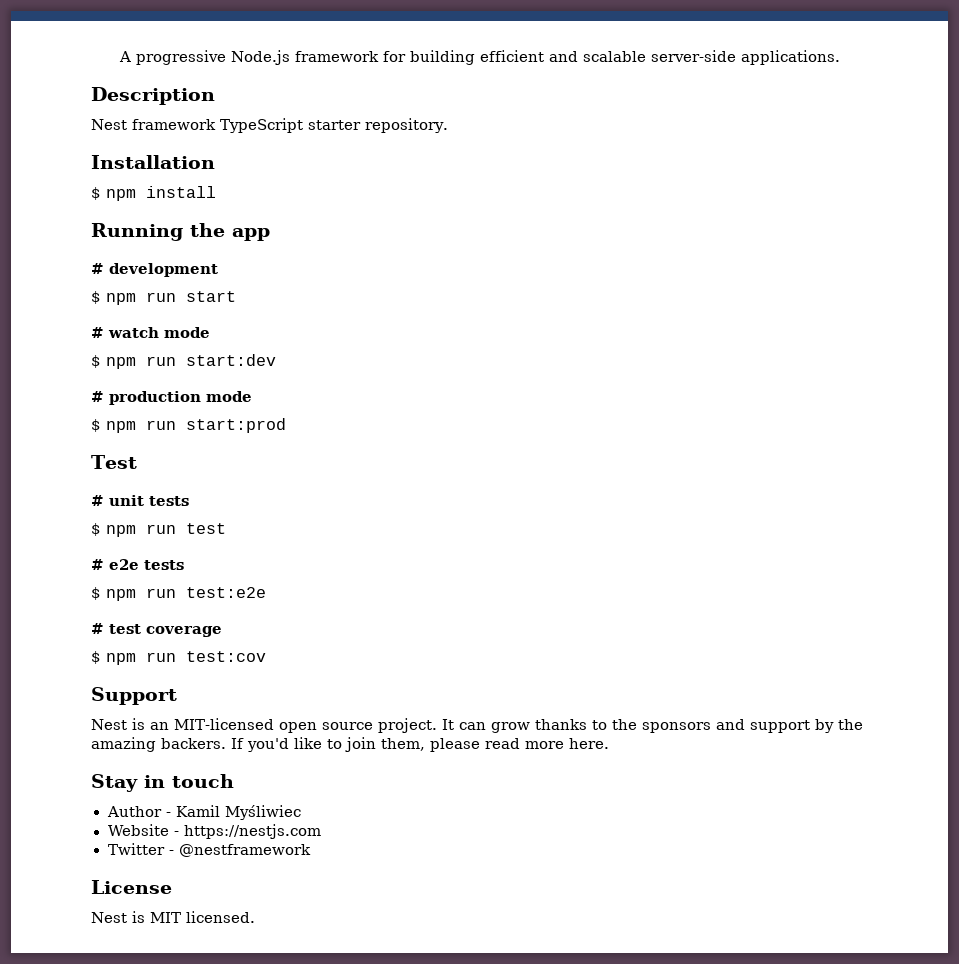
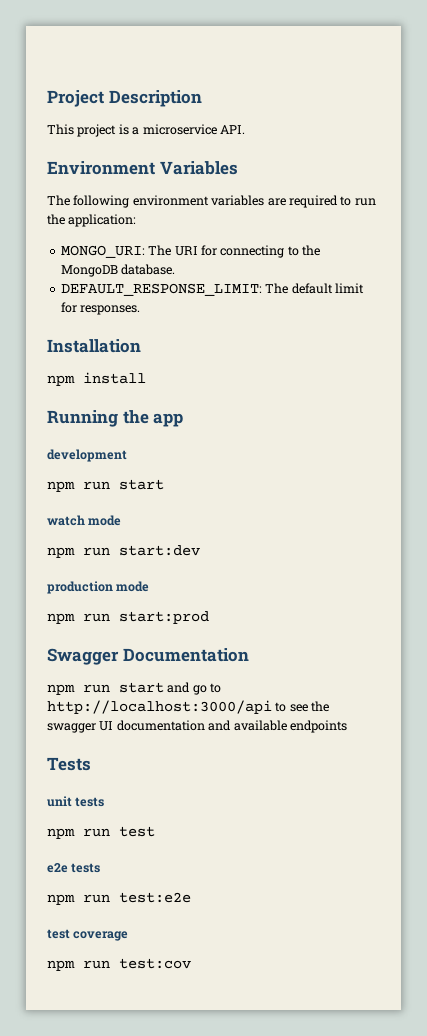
- A progressive Node.js framework for building efficient and scalable server-side applications.
- Description
- Nest framework TypeScript starter repository.
+ Project Description
+ This project is a microservice API.
+ Environment Variables
+ The following environment variables are required to run the application:
+ MONGO_URI: The URI for connecting to the MongoDB database.
+ DEFAULT_RESPONSE_LIMIT: The default limit for responses.
- $ npm install
+ npm install
- # development
- $ npm run start
+ development
+ npm run start
- # watch mode
+ watch mode
- $ npm run start:dev
+ npm run start:dev
- # production mode
+ production mode
- $ npm run start:prod
+ npm run start:prod
- Test
- # unit tests
+ Swagger Documentation
+ npm run start and go to http://localhost:3000/api to see the swagger UI documentation and available endpoints
+ Tests
+ unit tests
- $ npm run test
+ npm run test
- # e2e tests
+ e2e tests
- $ npm run test:e2e
+ npm run test:e2e
- # test coverage
+ test coverage
- $ npm run test:cov
+ npm run test:cov
- Support
- Nest is an MIT-licensed open source project. It can grow thanks to the sponsors and support by the amazing backers. If you'd like to join them, please read more here.
- Stay in touch
- Author - Kamil Myśliwiec
- Website - https://nestjs.com
- Twitter - @nestframework
- License
- Nest is MIT licensed.

